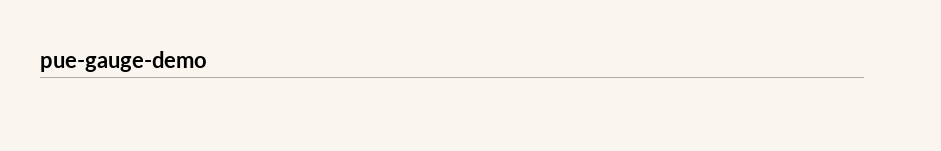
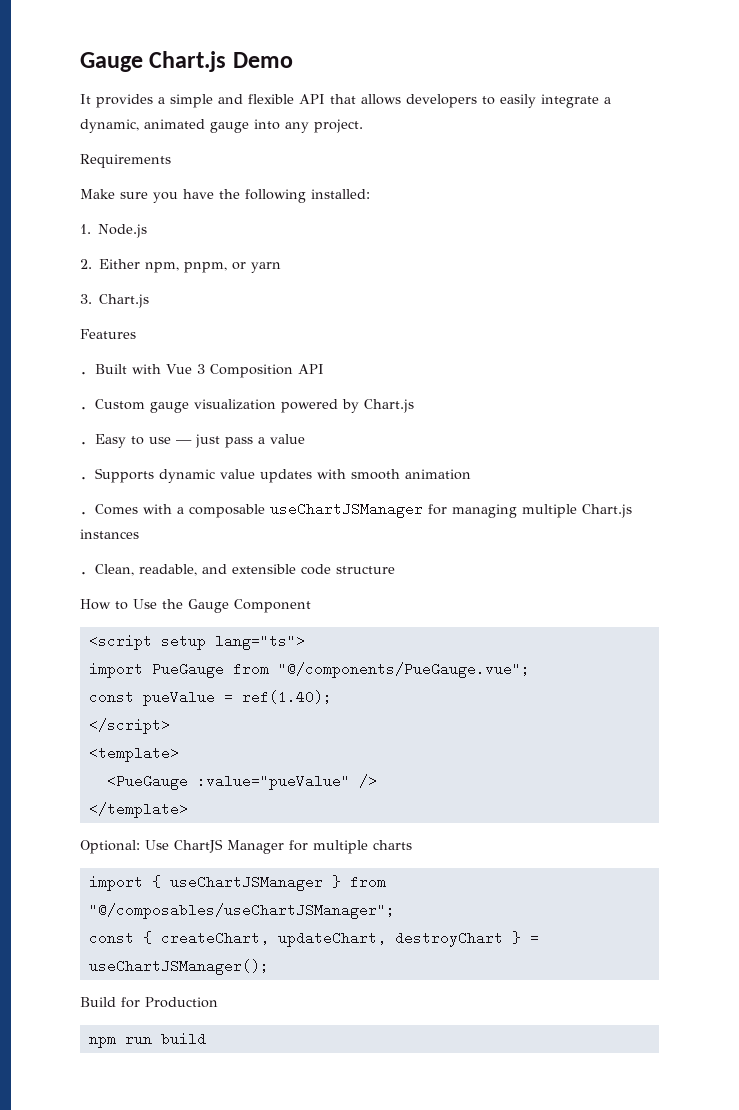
- pue-gauge-demo
+ Gauge Chart.js Demo
+ It provides a simple and flexible API that allows developers to easily integrate a dynamic, animated gauge into any project.
+ Requirements
+ Make sure you have the following installed:
+ 1. Node.js
+ 2. Either npm, pnpm, or yarn
+ 3. Chart.js
+ Features
+ ．Built with Vue 3 Composition API
+ ．Custom gauge visualization powered by Chart.js
+ ．Easy to use — just pass a value
+ ．Supports dynamic value updates with smooth animation
+ ．Comes with a composable useChartJSManager for managing multiple Chart.js instances
+ ．Clean, readable, and extensible code structure
+ How to Use the Gauge Component
+ <script setup lang="ts">
+ import PueGauge from "@/components/PueGauge.vue";
+ const pueValue = ref(1.40);
+ </script>
+ <template>
+ <PueGauge :value="pueValue" />
+ </template>
+ Optional: Use ChartJS Manager for multiple charts
+ import { useChartJSManager } from "@/composables/useChartJSManager";
+ const { createChart, updateChart, destroyChart } = useChartJSManager();
+ Build for Production
+ npm run build

